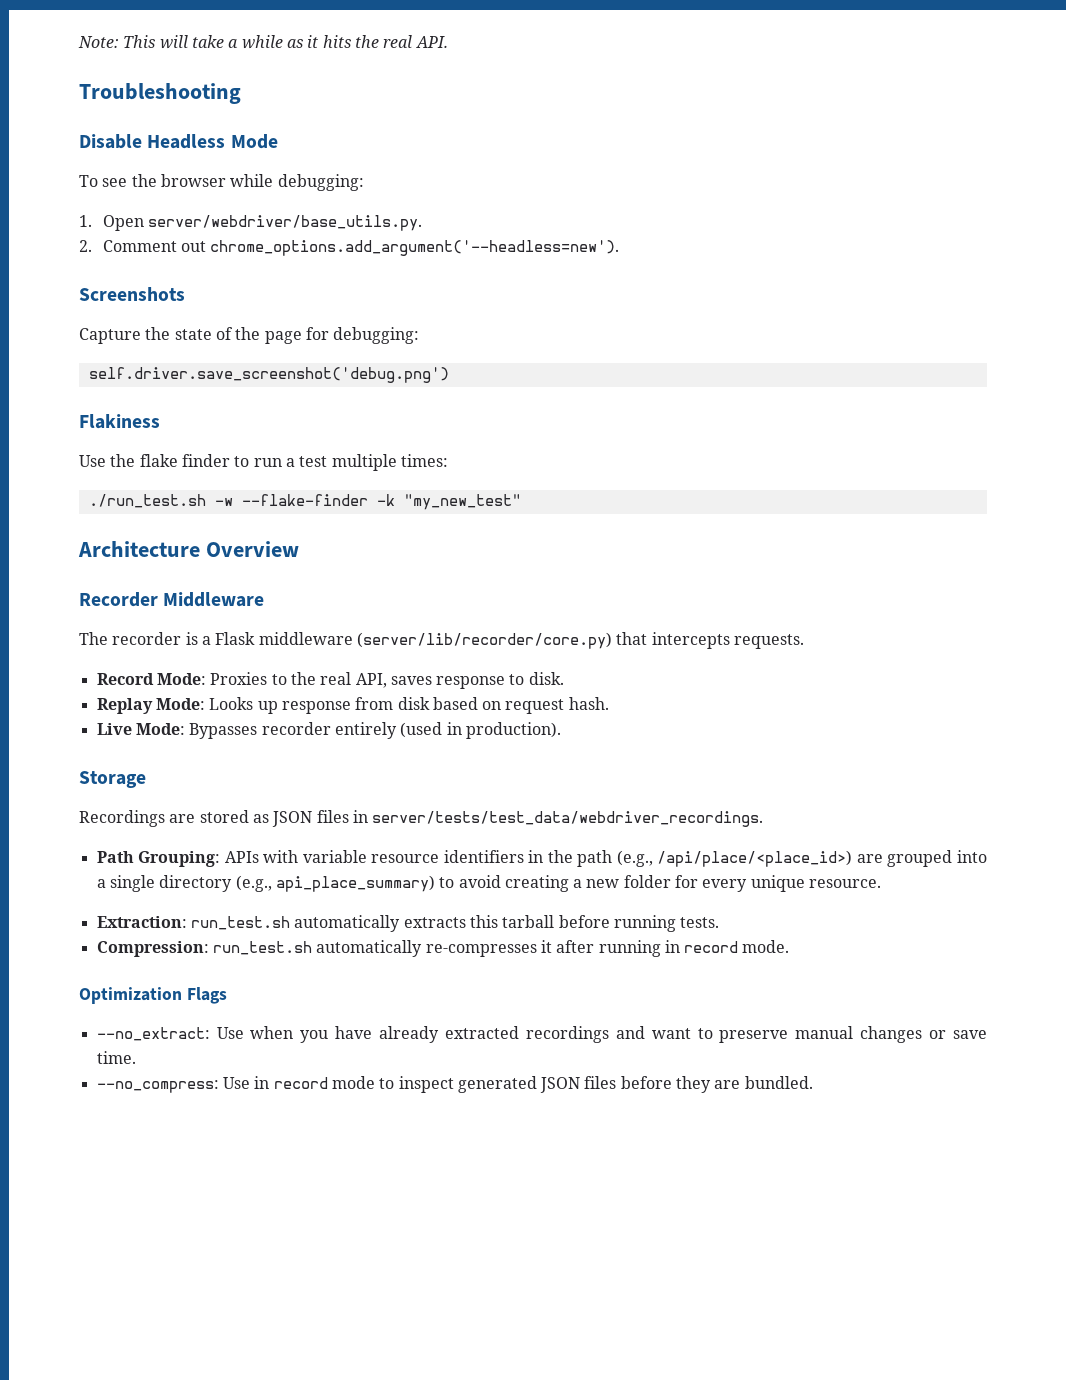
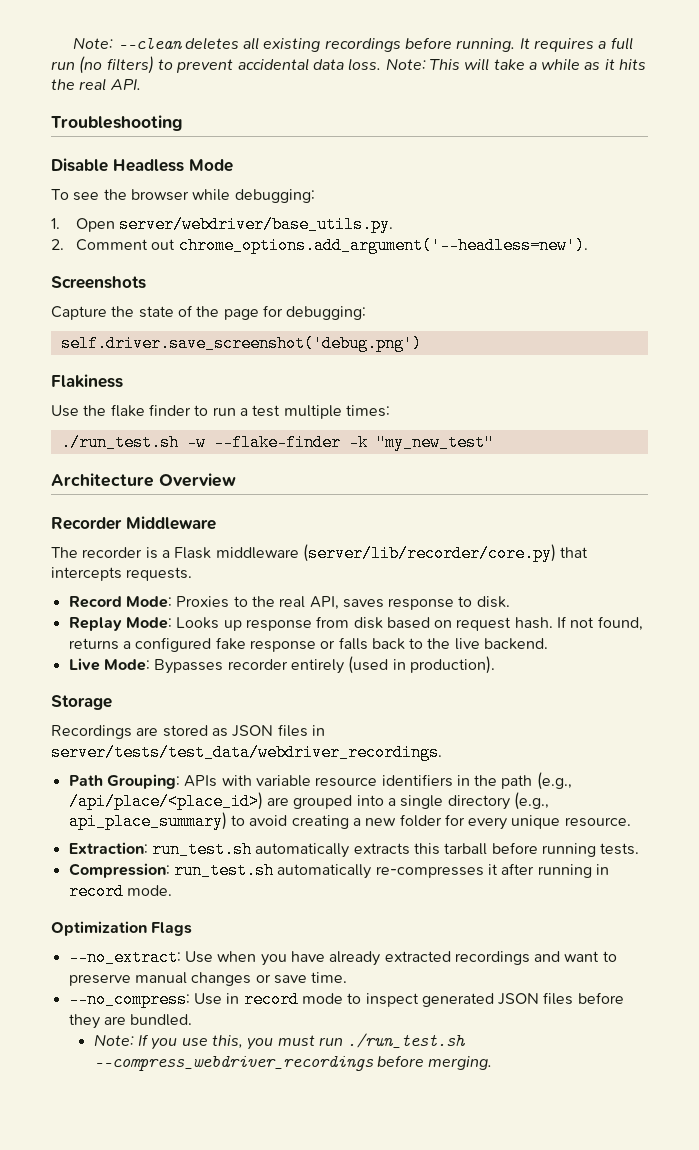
- Note: This will take a while as it hits the real API.
+ Note: --clean deletes all existing recordings before running. It requires a full run (no filters) to prevent accidental data loss. Note: This will take a while as it hits the real API.
+ If not found, returns a configured fake response or falls back to the live backend.
+ Note: If you use this, you must run ./run_test.sh --compress_webdriver_recordings before merging.

